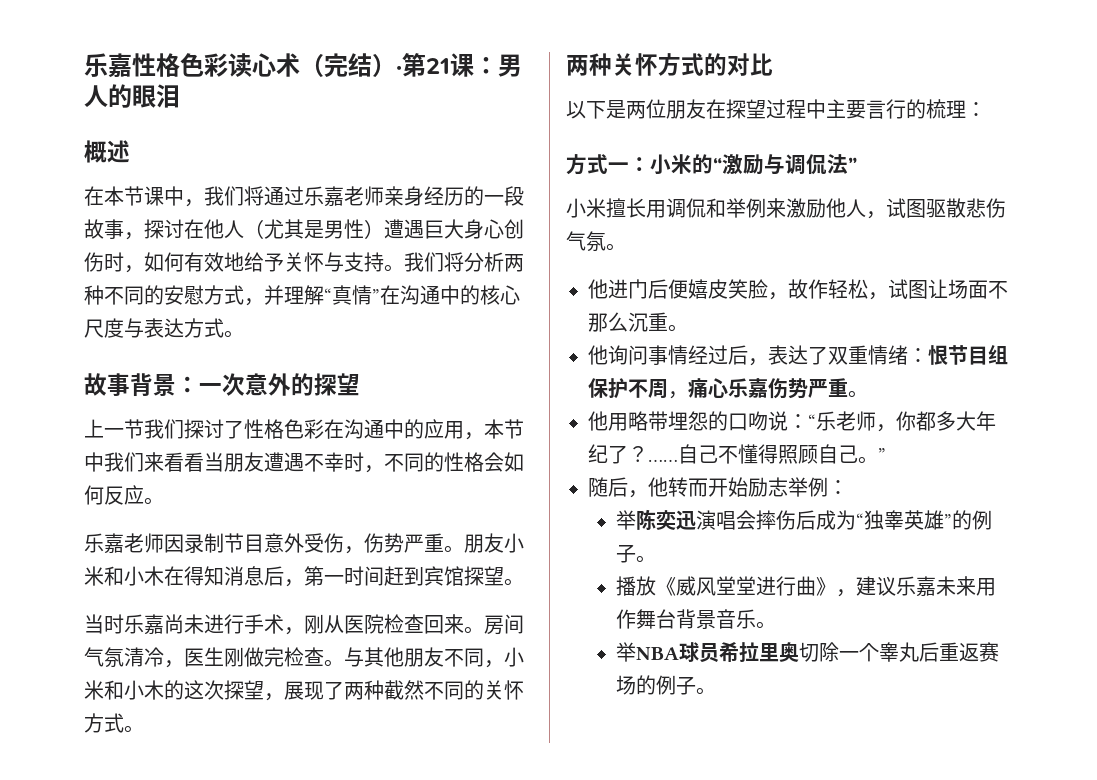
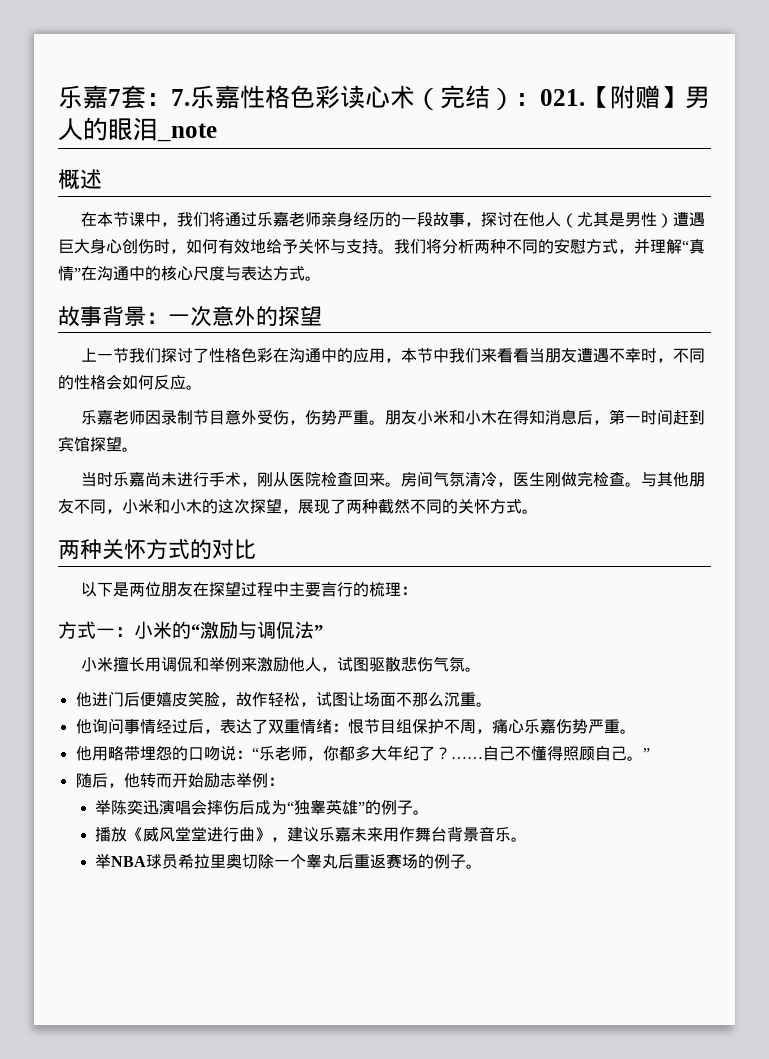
- 乐嘉性格色彩读心术（完结）·第21课：男人的眼泪
+ 乐嘉7套：7.乐嘉性格色彩读心术（完结）：021.【附赠】男人的眼泪_note

